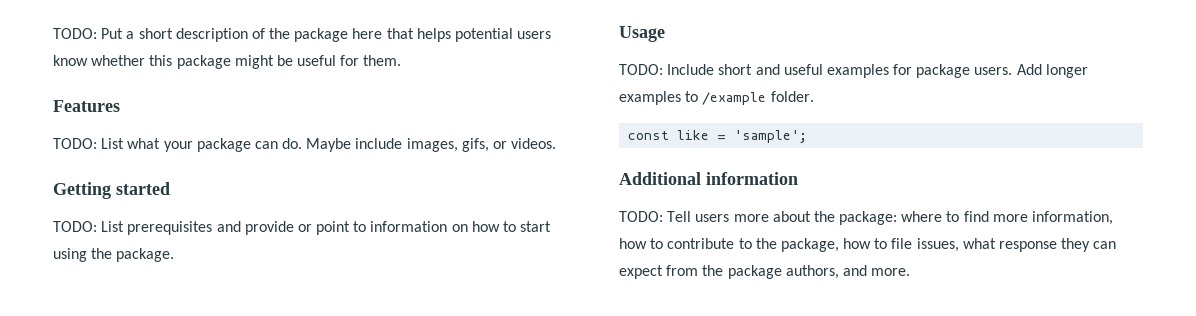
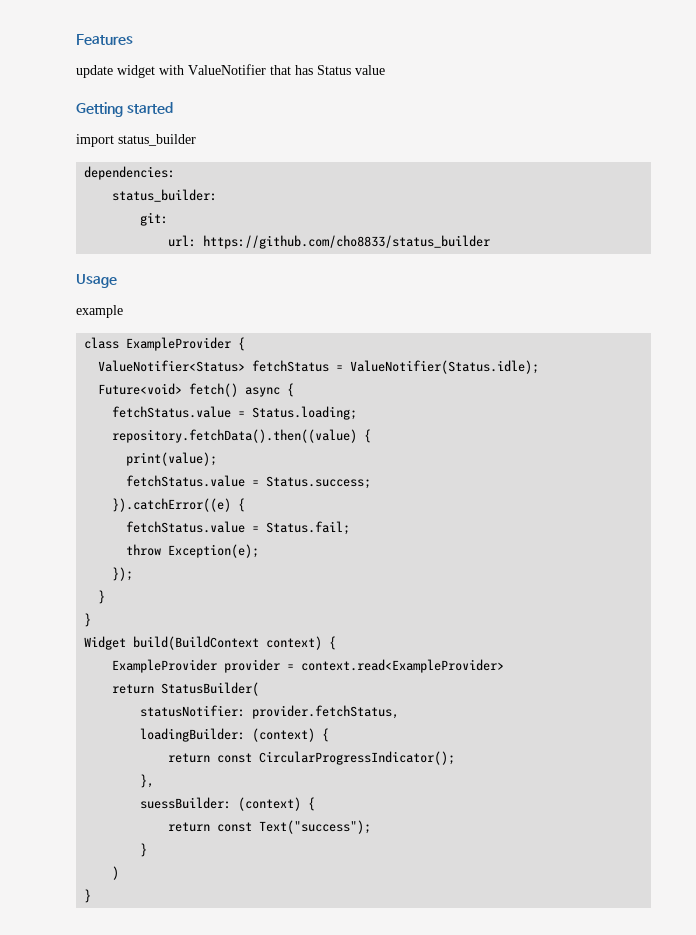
- TODO: Put a short description of the package here that helps potential users know whether this package might be useful for them.
  Features
- TODO: List what your package can do. Maybe include images, gifs, or videos.
+ update widget with ValueNotifier that has Status value
  Getting started
- TODO: List prerequisites and provide or point to information on how to start using the package.
+ import status_builder
+ dependencies:
+ status_builder:
+ git:
+ url: https://github.com/cho8833/status_builder
  Usage
- TODO: Include short and useful examples for package users. Add longer examples to /example folder.
- const like = 'sample';
- Additional information
- TODO: Tell users more about the package: where to find more information, how to contribute to the package, how to file issues, what response they can expect from the package authors, and more.
+ example
+ class ExampleProvider {
+ ValueNotifier<Status> fetchStatus = ValueNotifier(Status.idle);
+ Future<void> fetch() async {
+ fetchStatus.value = Status.loading;
+ repository.fetchData().then((value) {
+ print(value);
+ fetchStatus.value = Status.success;
+ }).catchError((e) {
+ fetchStatus.value = Status.fail;
+ throw Exception(e);
+ });
+ }
+ }
+ Widget build(BuildContext context) {
+ ExampleProvider provider = context.read<ExampleProvider>
+ return StatusBuilder(
+ statusNotifier: provider.fetchStatus,
+ loadingBuilder: (context) {
+ return const CircularProgressIndicator();
+ },
+ suessBuilder: (context) {
+ return const Text("success");
+ }
+ )
+ }

